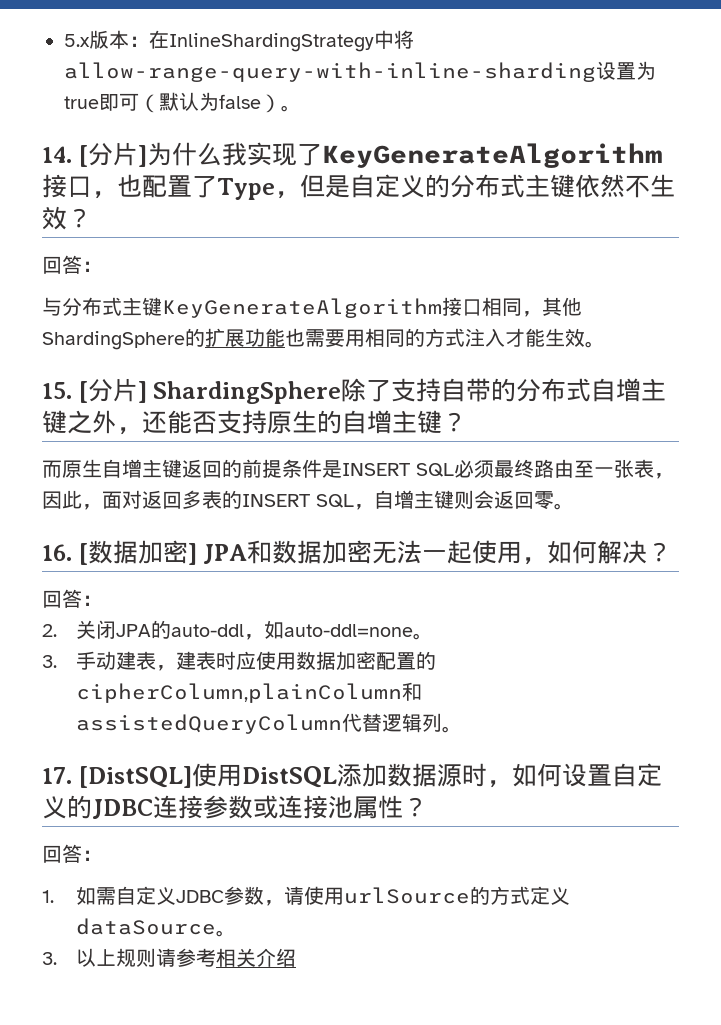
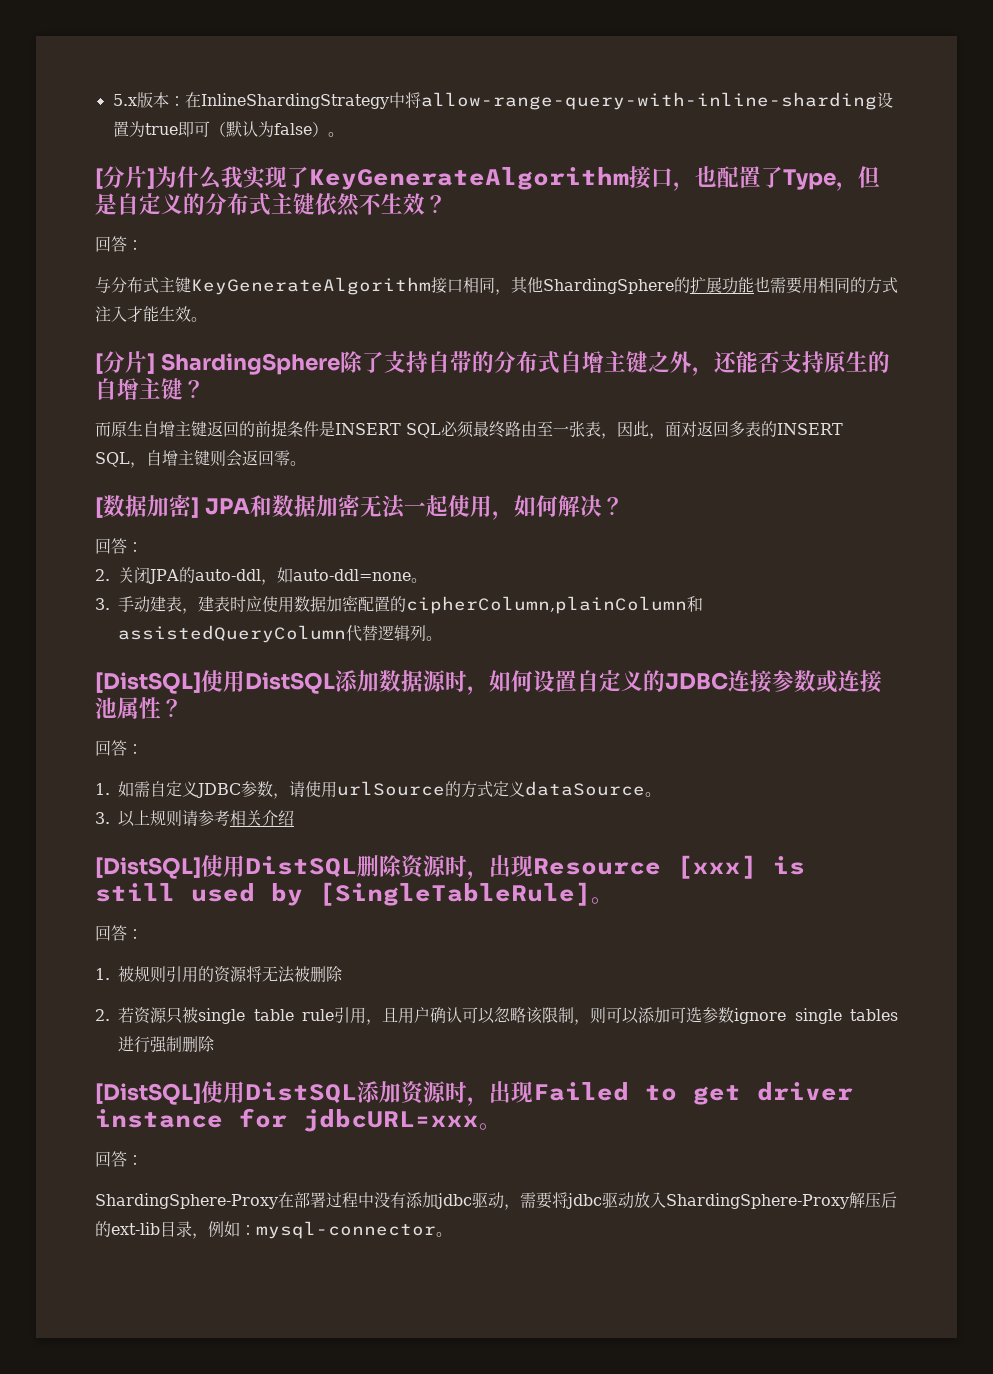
- 14. [分片]为什么我实现了KeyGenerateAlgorithm接口，也配置了Type，但是自定义的分布式主键依然不生效？
+ [分片]为什么我实现了KeyGenerateAlgorithm接口，也配置了Type，但是自定义的分布式主键依然不生效？
- 15. [分片] ShardingSphere除了支持自带的分布式自增主键之外，还能否支持原生的自增主键？
+ [分片] ShardingSphere除了支持自带的分布式自增主键之外，还能否支持原生的自增主键？
- 16. [数据加密] JPA和数据加密无法一起使用，如何解决？
+ [数据加密] JPA和数据加密无法一起使用，如何解决？
- 17. [DistSQL]使用DistSQL添加数据源时，如何设置自定义的JDBC连接参数或连接池属性？
+ [DistSQL]使用DistSQL添加数据源时，如何设置自定义的JDBC连接参数或连接池属性？
+ [DistSQL]使用DistSQL删除资源时，出现Resource [xxx] is still used by [SingleTableRule]。
+ 回答：
+ 1.被规则引用的资源将无法被删除
+ 2.若资源只被single table rule引用，且用户确认可以忽略该限制，则可以添加可选参数ignore single tables进行强制删除
+ [DistSQL]使用DistSQL添加资源时，出现Failed to get driver instance for jdbcURL=xxx。
+ 回答：
+ ShardingSphere-Proxy在部署过程中没有添加jdbc驱动，需要将jdbc驱动放入ShardingSphere-Proxy解压后的ext-lib目录，例如：mysql-connector。

